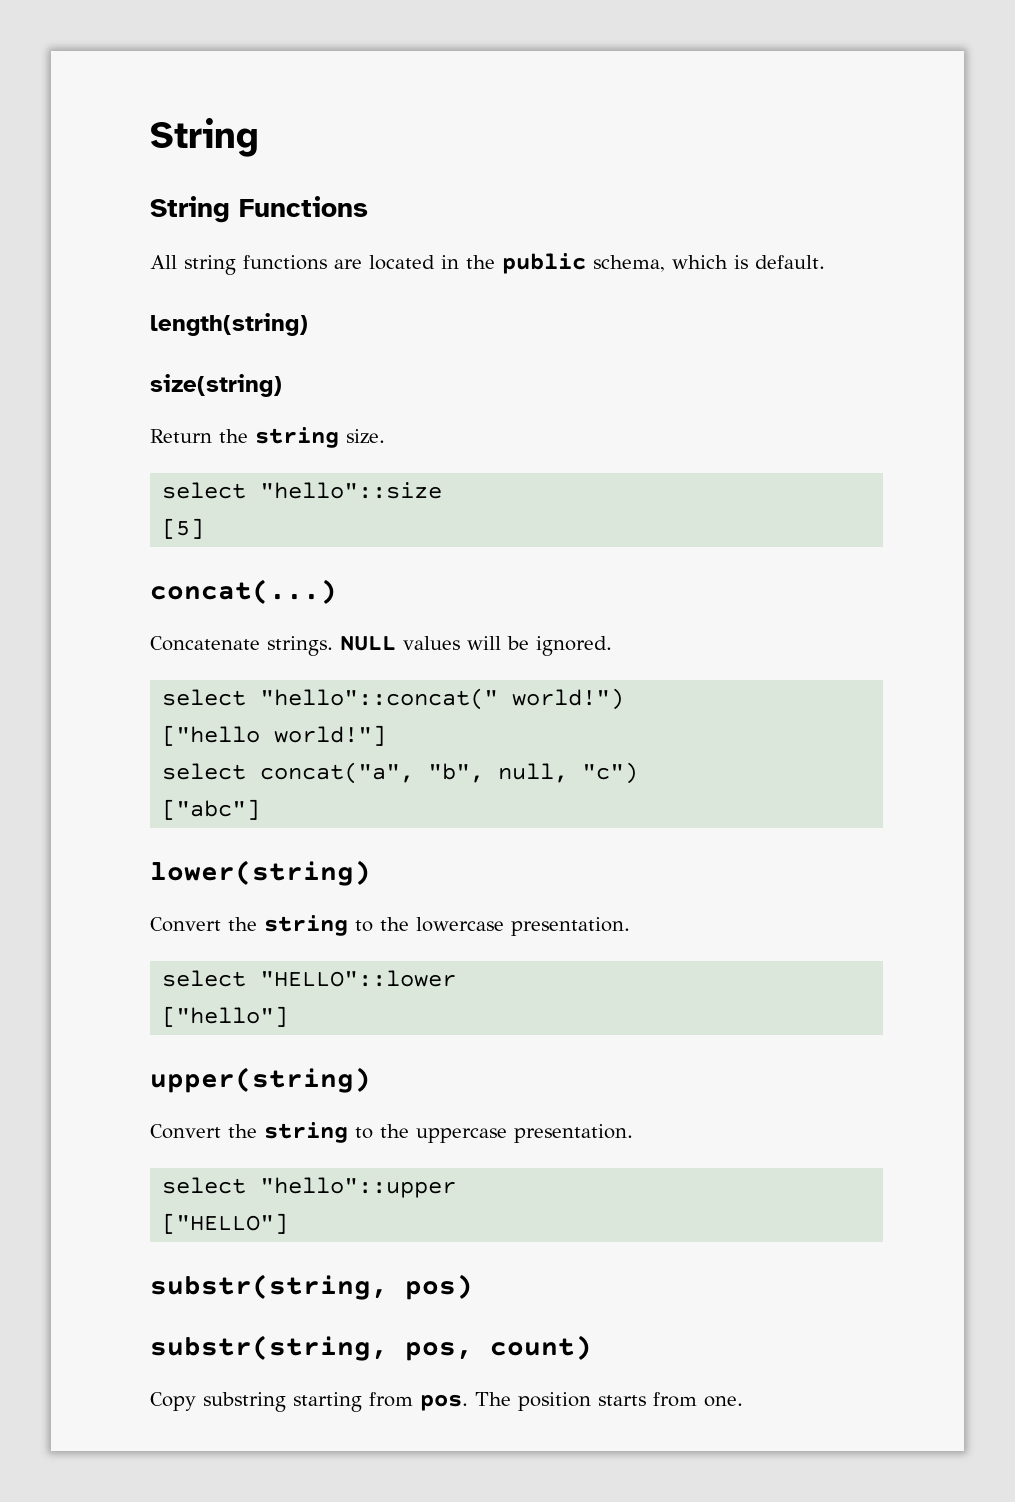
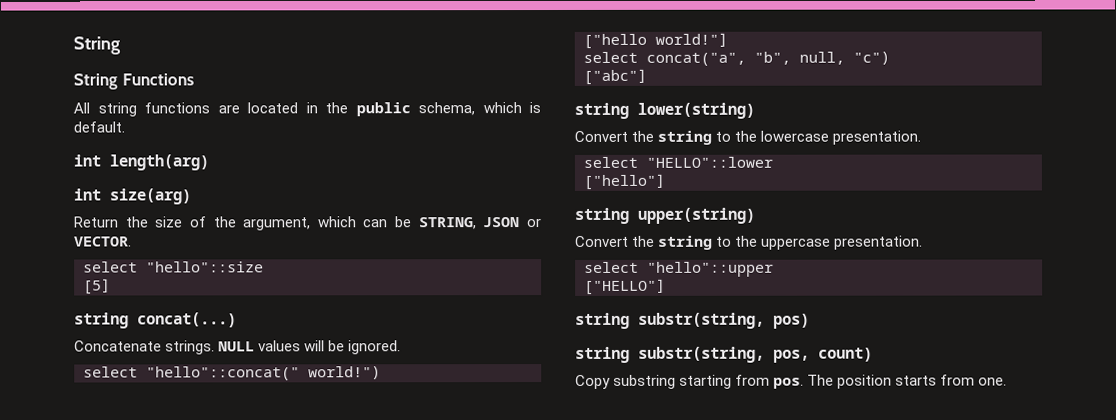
- length(string)
- size(string)
- Return the string size.
+ int length(arg)
+ int size(arg)
+ Return the size of the argument, which can be STRING, JSON or VECTOR.
- concat(...)
+ string concat(...)
- lower(string)
+ string lower(string)
- upper(string)
+ string upper(string)
- substr(string, pos)
+ string substr(string, pos)
- substr(string, pos, count)
+ string substr(string, pos, count)

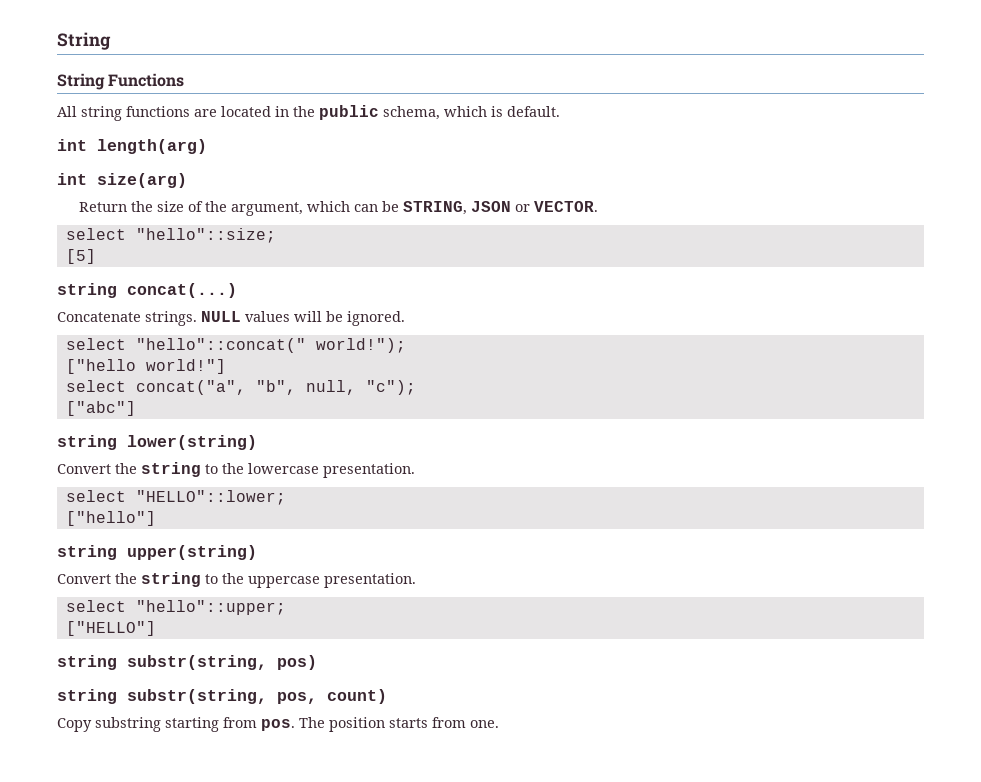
- select "hello"::size
+ select "hello"::size;
- select "hello"::concat(" world!")
+ select "hello"::concat(" world!");
- select concat("a", "b", null, "c")
+ select concat("a", "b", null, "c");
- select "HELLO"::lower
+ select "HELLO"::lower;
- select "hello"::upper
+ select "hello"::upper;

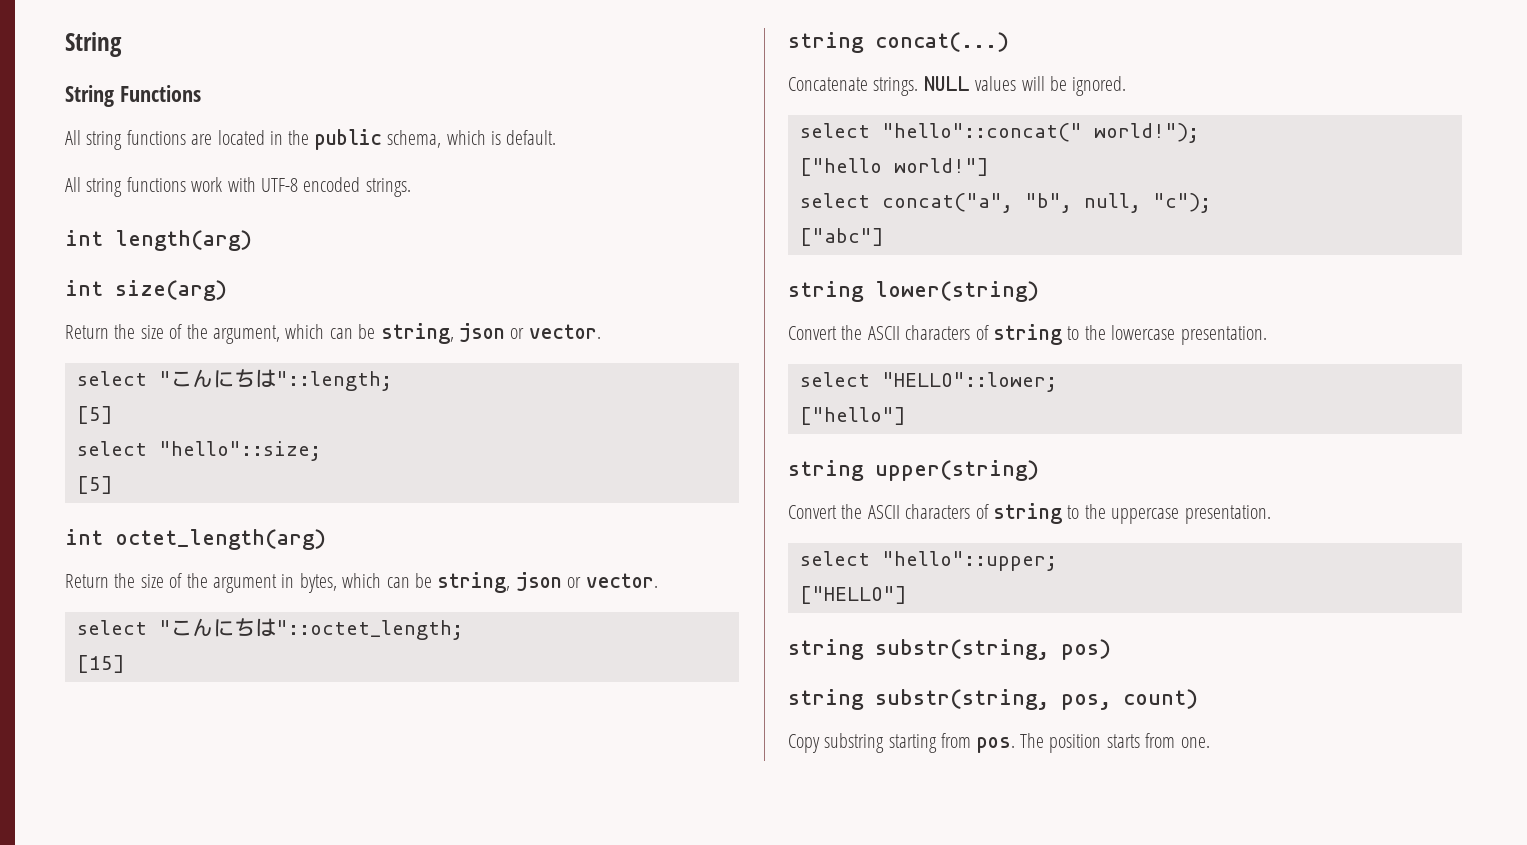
+ All string functions work with UTF-8 encoded strings.
- Return the size of the argument, which can be STRING, JSON or VECTOR.
+ Return the size of the argument, which can be string, json or vector.
+ select "こんにちは"::length;
+ [5]
  select "hello"::size;
  [5]
+ int octet_length(arg)
+ Return the size of the argument in bytes, which can be string, json or vector.
+ select "こんにちは"::octet_length;
+ [15]
- Convert the string to the lowercase presentation.
+ Convert the ASCII characters of string to the lowercase presentation.
- Convert the string to the uppercase presentation.
+ Convert the ASCII characters of string to the uppercase presentation.

